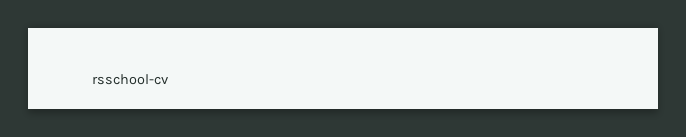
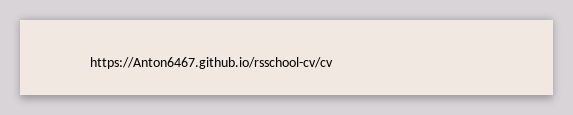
- rsschool-cv
+ https://Anton6467.github.io/rsschool-cv/cv

